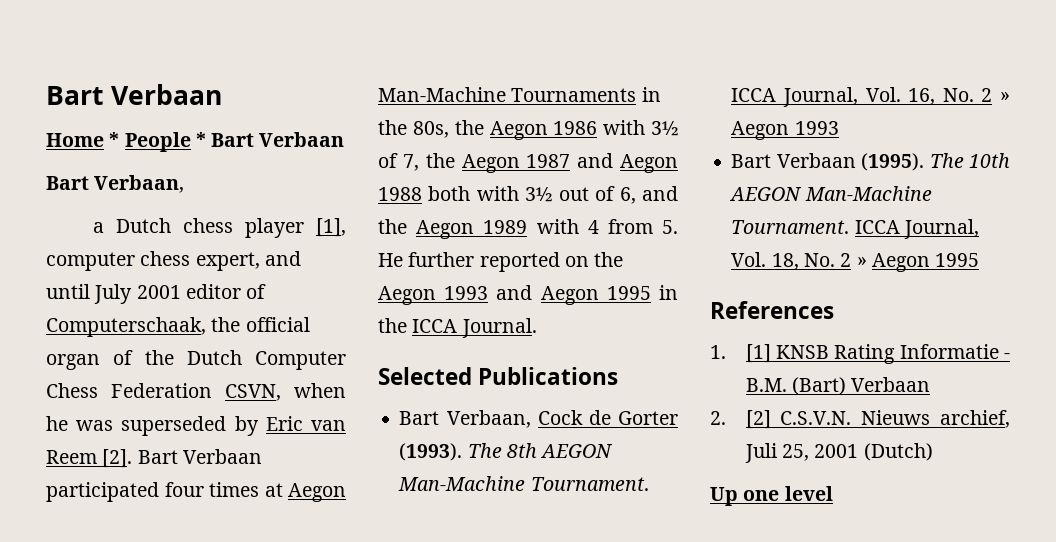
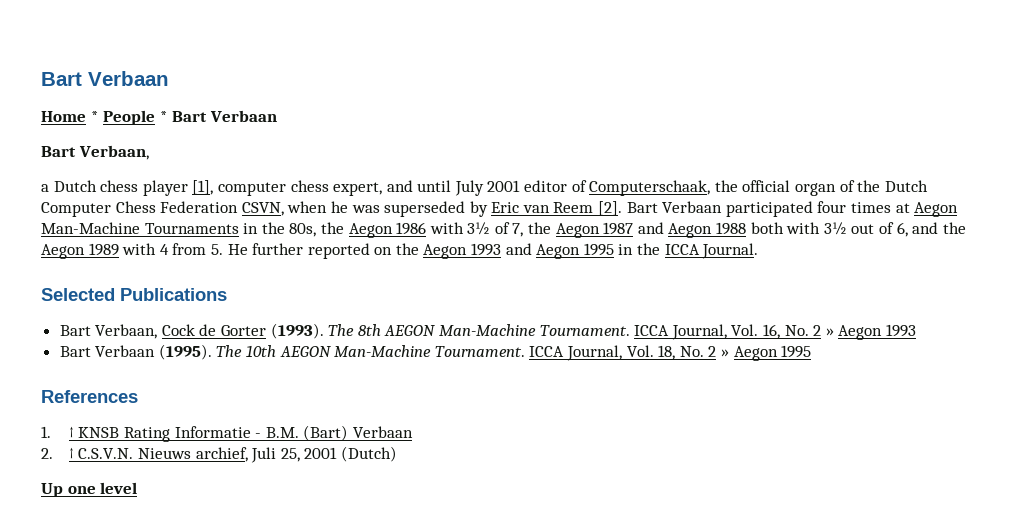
- 1. [1] KNSB Rating Informatie - B.M. (Bart) Verbaan
+ 1. ↑ KNSB Rating Informatie - B.M. (Bart) Verbaan
- 2. [2] C.S.V.N. Nieuws archief, Juli 25, 2001 (Dutch)
+ 2. ↑ C.S.V.N. Nieuws archief, Juli 25, 2001 (Dutch)

